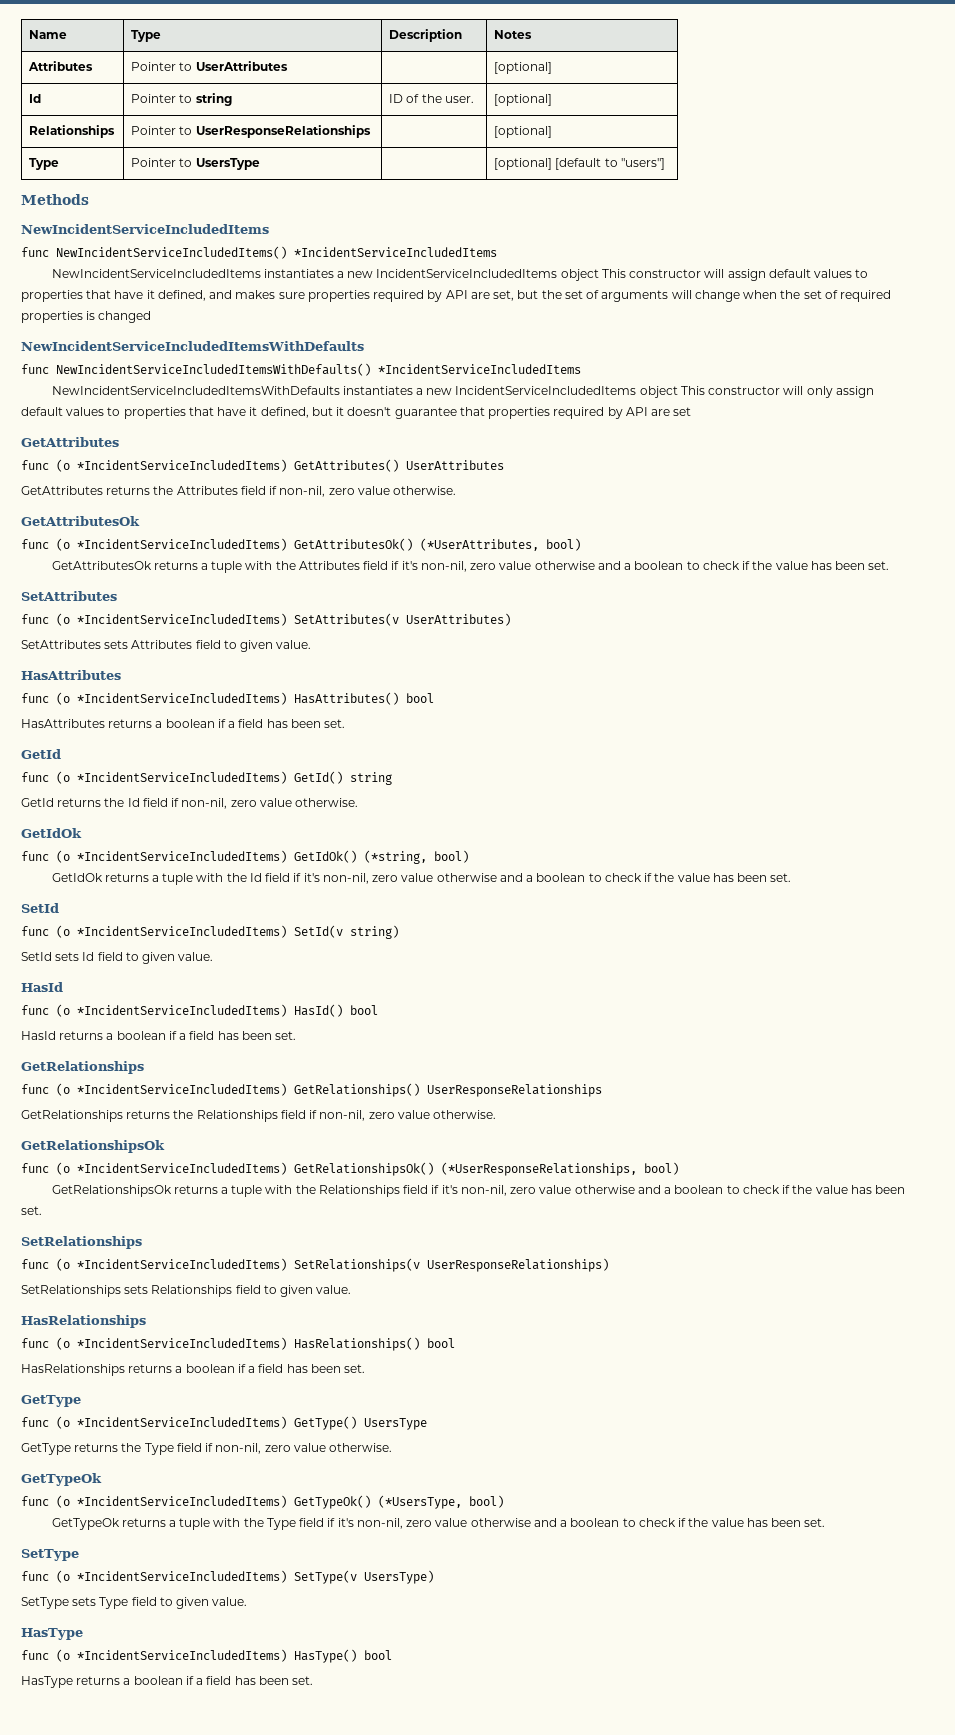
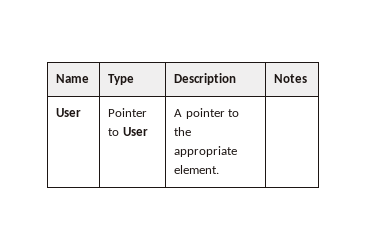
- Attributes | Pointer to UserAttributes | | [optional]
- Id | Pointer to string | ID of the user. | [optional]
- Relationships | Pointer to UserResponseRelationships | | [optional]
- Type | Pointer to UsersType | | [optional] [default to "users"]
- Methods
- NewIncidentServiceIncludedItems
- func NewIncidentServiceIncludedItems() *IncidentServiceIncludedItems
- NewIncidentServiceIncludedItems instantiates a new IncidentServiceIncludedItems object This constructor will assign default values to properties that have it defined, and makes sure properties required by API are set, but the set of arguments will change when the set of required properties is changed
- NewIncidentServiceIncludedItemsWithDefaults
- func NewIncidentServiceIncludedItemsWithDefaults() *IncidentServiceIncludedItems
- NewIncidentServiceIncludedItemsWithDefaults instantiates a new IncidentServiceIncludedItems object This constructor will only assign default values to properties that have it defined, but it doesn't guarantee that properties required by API are set
- GetAttributes
- func (o *IncidentServiceIncludedItems) GetAttributes() UserAttributes
- GetAttributes returns the Attributes field if non-nil, zero value otherwise.
- GetAttributesOk
- func (o *IncidentServiceIncludedItems) GetAttributesOk() (*UserAttributes, bool)
- GetAttributesOk returns a tuple with the Attributes field if it's non-nil, zero value otherwise and a boolean to check if the value has been set.
- SetAttributes
- func (o *IncidentServiceIncludedItems) SetAttributes(v UserAttributes)
- SetAttributes sets Attributes field to given value.
- HasAttributes
- func (o *IncidentServiceIncludedItems) HasAttributes() bool
- HasAttributes returns a boolean if a field has been set.
- GetId
- func (o *IncidentServiceIncludedItems) GetId() string
- GetId returns the Id field if non-nil, zero value otherwise.
- GetIdOk
- func (o *IncidentServiceIncludedItems) GetIdOk() (*string, bool)
- GetIdOk returns a tuple with the Id field if it's non-nil, zero value otherwise and a boolean to check if the value has been set.
- SetId
- func (o *IncidentServiceIncludedItems) SetId(v string)
- SetId sets Id field to given value.
- HasId
- func (o *IncidentServiceIncludedItems) HasId() bool
- HasId returns a boolean if a field has been set.
- GetRelationships
- func (o *IncidentServiceIncludedItems) GetRelationships() UserResponseRelationships
- GetRelationships returns the Relationships field if non-nil, zero value otherwise.
- GetRelationshipsOk
- func (o *IncidentServiceIncludedItems) GetRelationshipsOk() (*UserResponseRelationships, bool)
- GetRelationshipsOk returns a tuple with the Relationships field if it's non-nil, zero value otherwise and a boolean to check if the value has been set.
- SetRelationships
- func (o *IncidentServiceIncludedItems) SetRelationships(v UserResponseRelationships)
- SetRelationships sets Relationships field to given value.
- HasRelationships
- func (o *IncidentServiceIncludedItems) HasRelationships() bool
- HasRelationships returns a boolean if a field has been set.
- GetType
- func (o *IncidentServiceIncludedItems) GetType() UsersType
- GetType returns the Type field if non-nil, zero value otherwise.
- GetTypeOk
- func (o *IncidentServiceIncludedItems) GetTypeOk() (*UsersType, bool)
- GetTypeOk returns a tuple with the Type field if it's non-nil, zero value otherwise and a boolean to check if the value has been set.
- SetType
- func (o *IncidentServiceIncludedItems) SetType(v UsersType)
- SetType sets Type field to given value.
- HasType
- func (o *IncidentServiceIncludedItems) HasType() bool
- HasType returns a boolean if a field has been set.
+ User | Pointer to User | A pointer to the appropriate element. |

